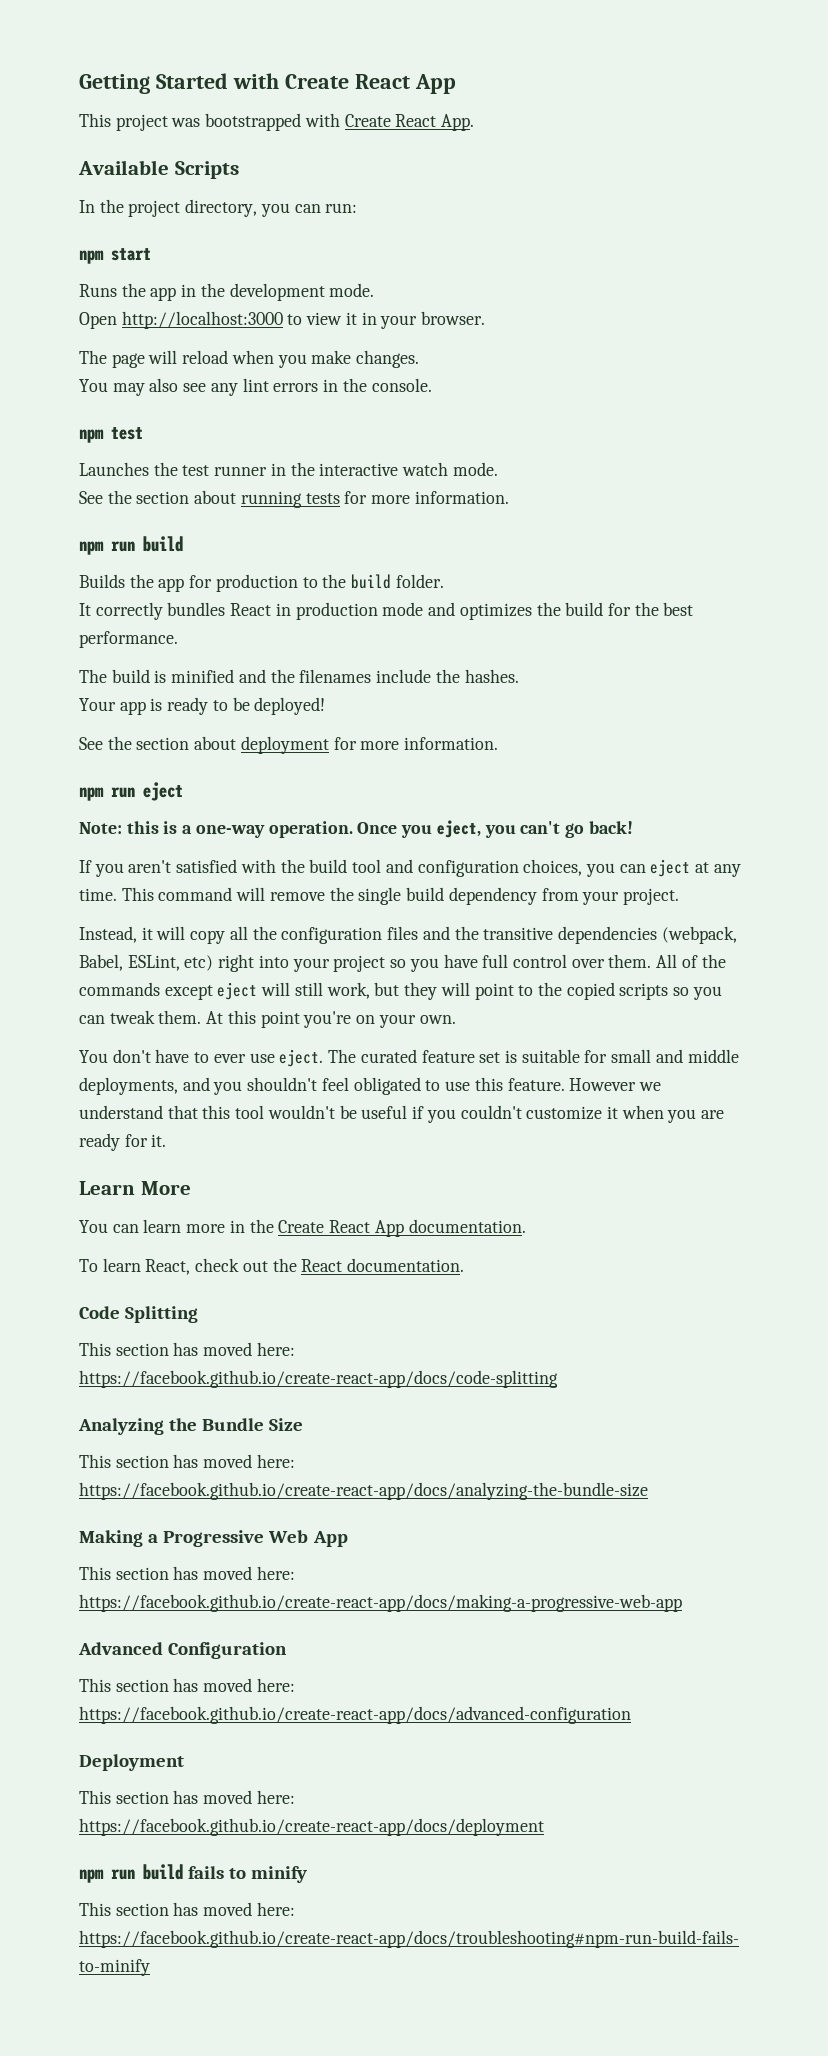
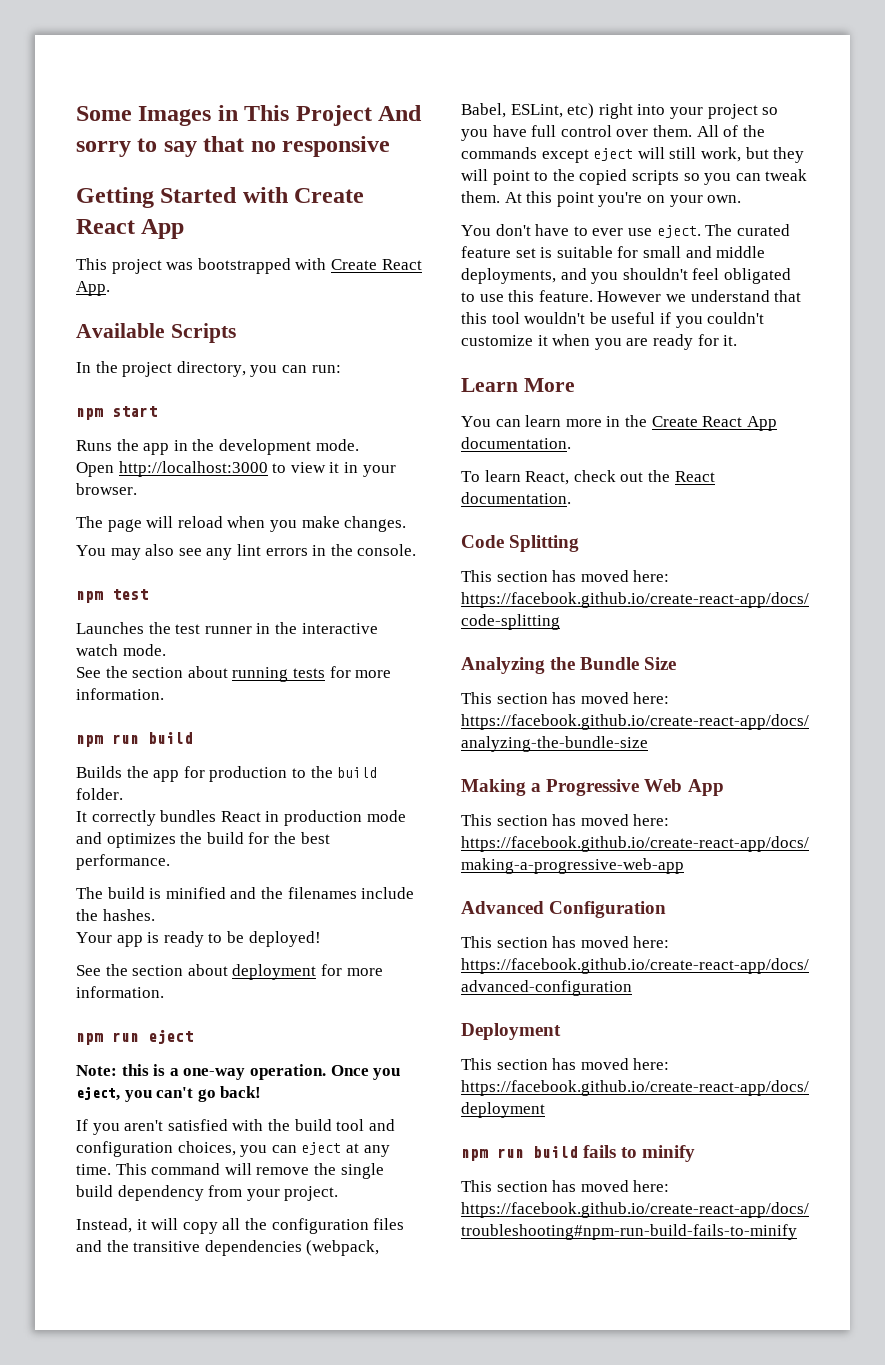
+ Some Images in This Project And sorry to say that no responsive

